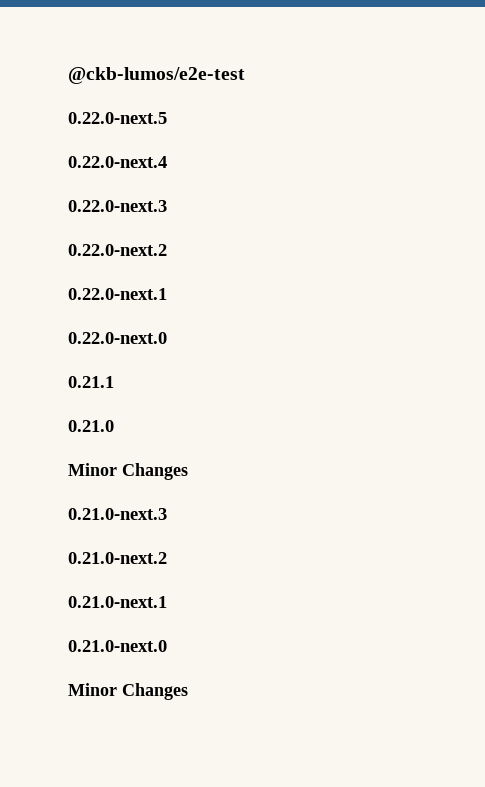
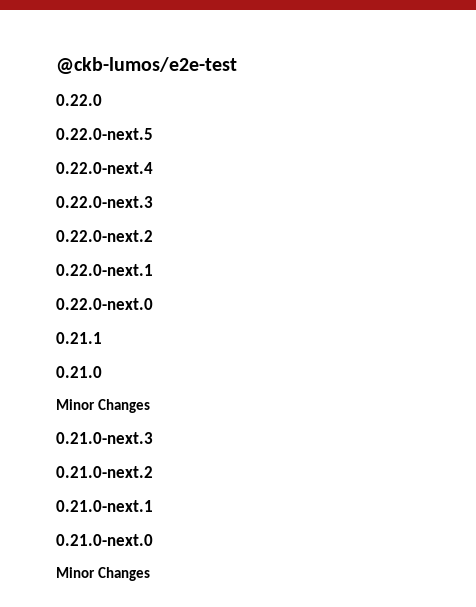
+ 0.22.0

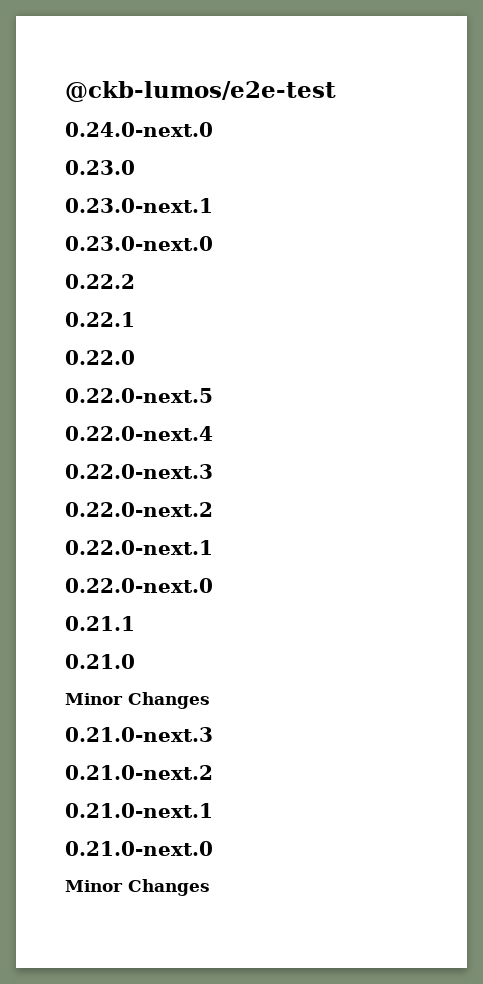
+ 0.24.0-next.0
+ 0.23.0
+ 0.23.0-next.1
+ 0.23.0-next.0
+ 0.22.2
+ 0.22.1

